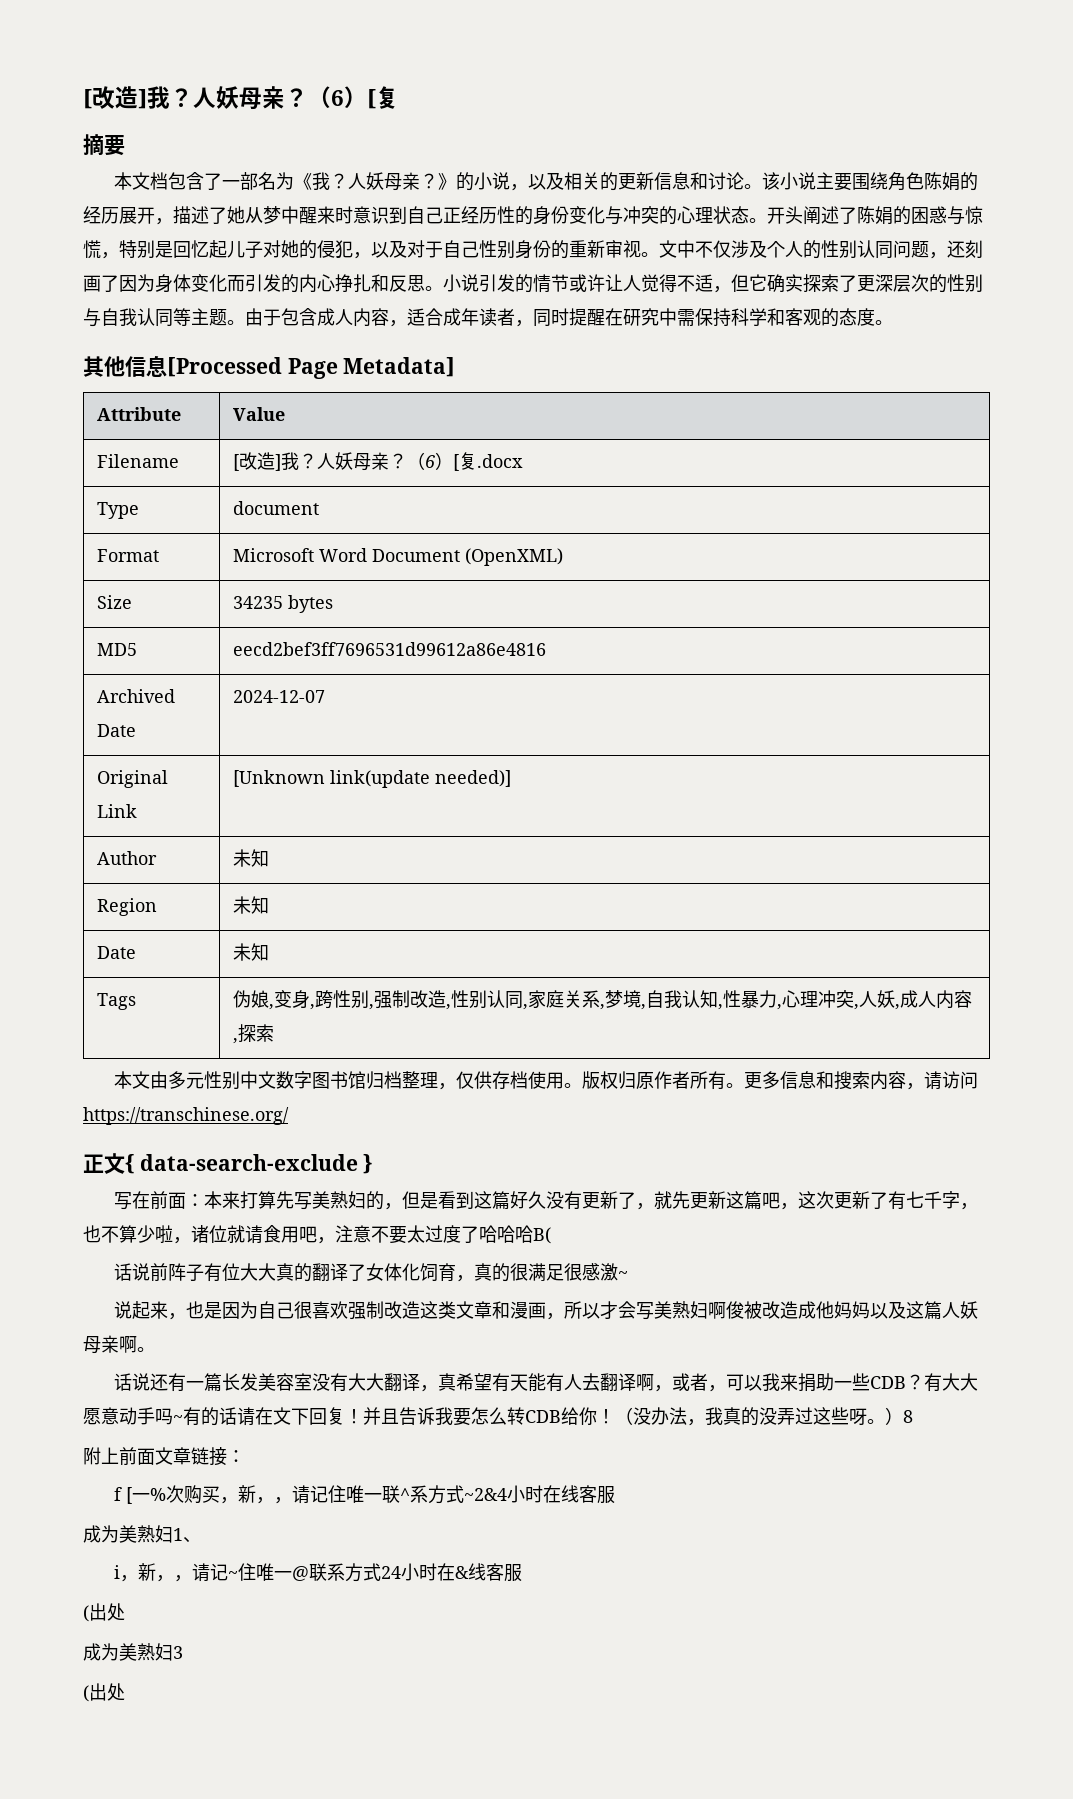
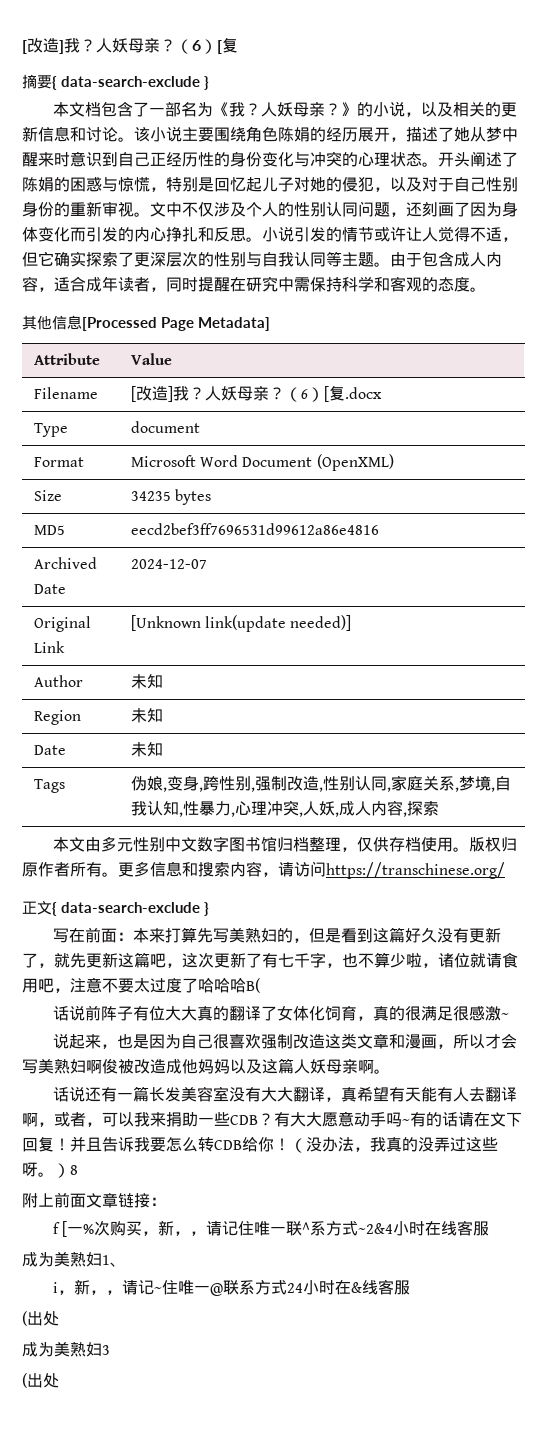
- 摘要
+ 摘要{ data-search-exclude }

